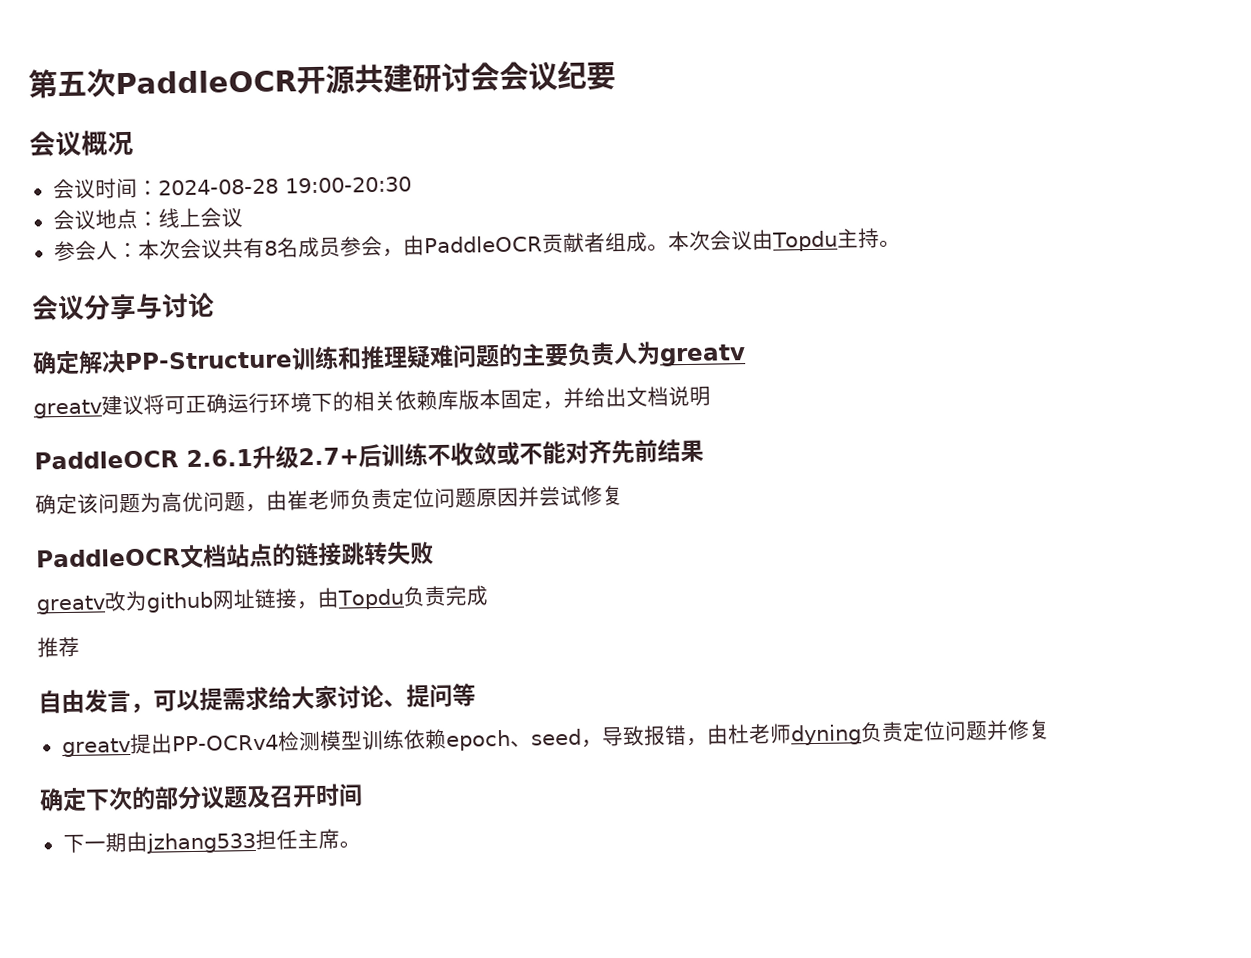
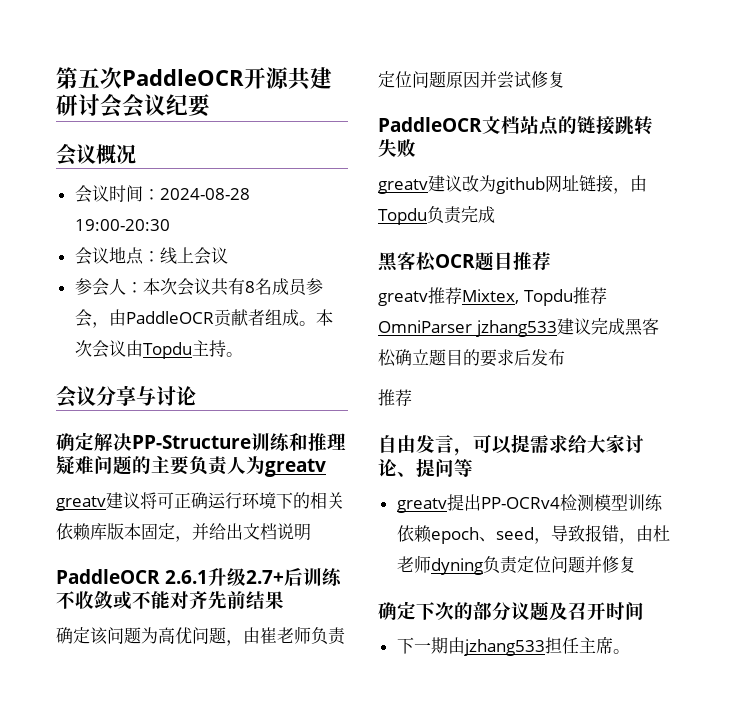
- greatv改为github网址链接，由Topdu负责完成
+ greatv建议改为github网址链接，由Topdu负责完成
+ 黑客松OCR题目推荐
+ greatv推荐Mixtex, Topdu推荐OmniParser jzhang533建议完成黑客松确立题目的要求后发布

